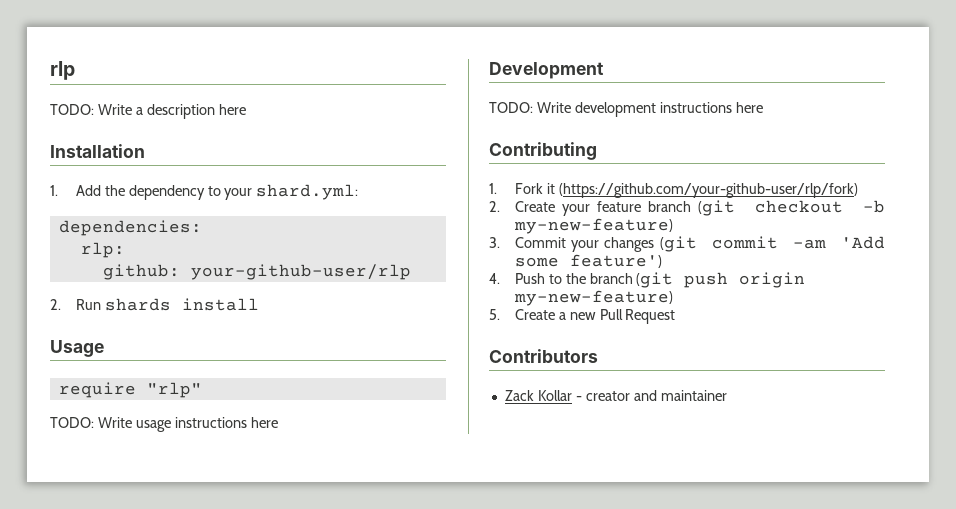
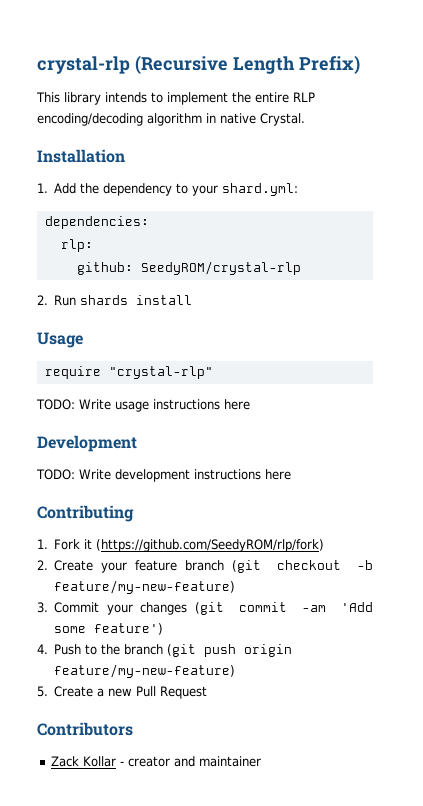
- rlp
- TODO: Write a description here
+ crystal-rlp (Recursive Length Prefix)
+ This library intends to implement the entire RLP encoding/decoding algorithm in native Crystal.
- github: your-github-user/rlp
+ github: SeedyROM/crystal-rlp
- require "rlp"
+ require "crystal-rlp"
- 1. Fork it (https://github.com/your-github-user/rlp/fork)
+ 1. Fork it (https://github.com/SeedyROM/rlp/fork)
- 2. Create your feature branch (git checkout -b my-new-feature)
+ 2. Create your feature branch (git checkout -b feature/my-new-feature)
- 4. Push to the branch (git push origin my-new-feature)
+ 4. Push to the branch (git push origin feature/my-new-feature)

